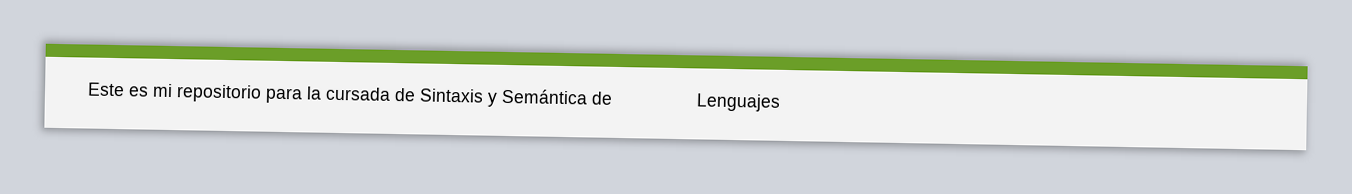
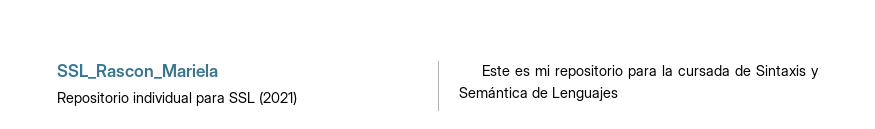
+ SSL_Rascon_Mariela
+ Repositorio individual para SSL (2021)

